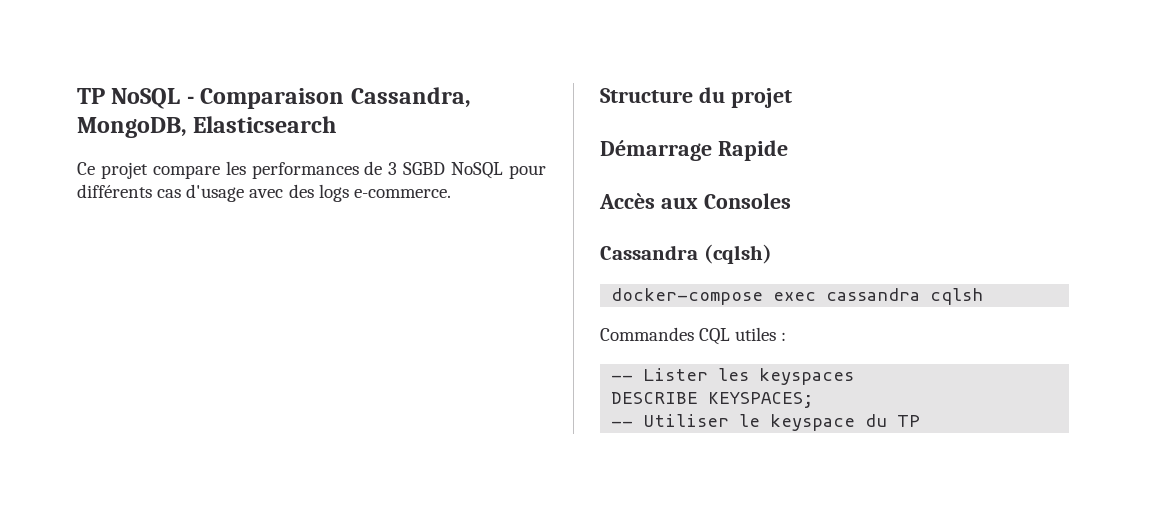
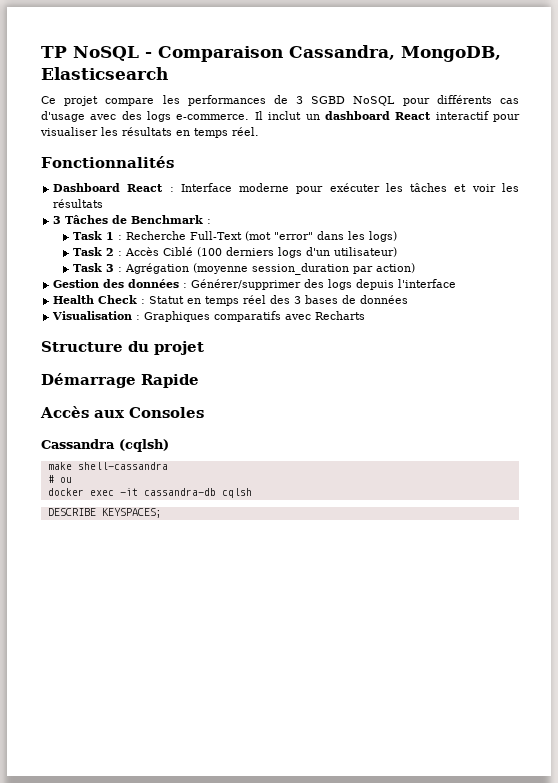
+ Il inclut un dashboard React interactif pour visualiser les résultats en temps réel.
+ Fonctionnalités
+ Dashboard React : Interface moderne pour exécuter les tâches et voir les résultats
+ 3 Tâches de Benchmark :
+ Task 1 : Recherche Full-Text (mot "error" dans les logs)
+ Task 2 : Accès Ciblé (100 derniers logs d'un utilisateur)
+ Task 3 : Agrégation (moyenne session_duration par action)
+ Gestion des données : Générer/supprimer des logs depuis l'interface
+ Health Check : Statut en temps réel des 3 bases de données
+ Visualisation : Graphiques comparatifs avec Recharts
- docker-compose exec cassandra cqlsh
- Commandes CQL utiles :
- -- Lister les keyspaces
+ make shell-cassandra
+ # ou
+ docker exec -it cassandra-db cqlsh
  DESCRIBE KEYSPACES;
- -- Utiliser le keyspace du TP

